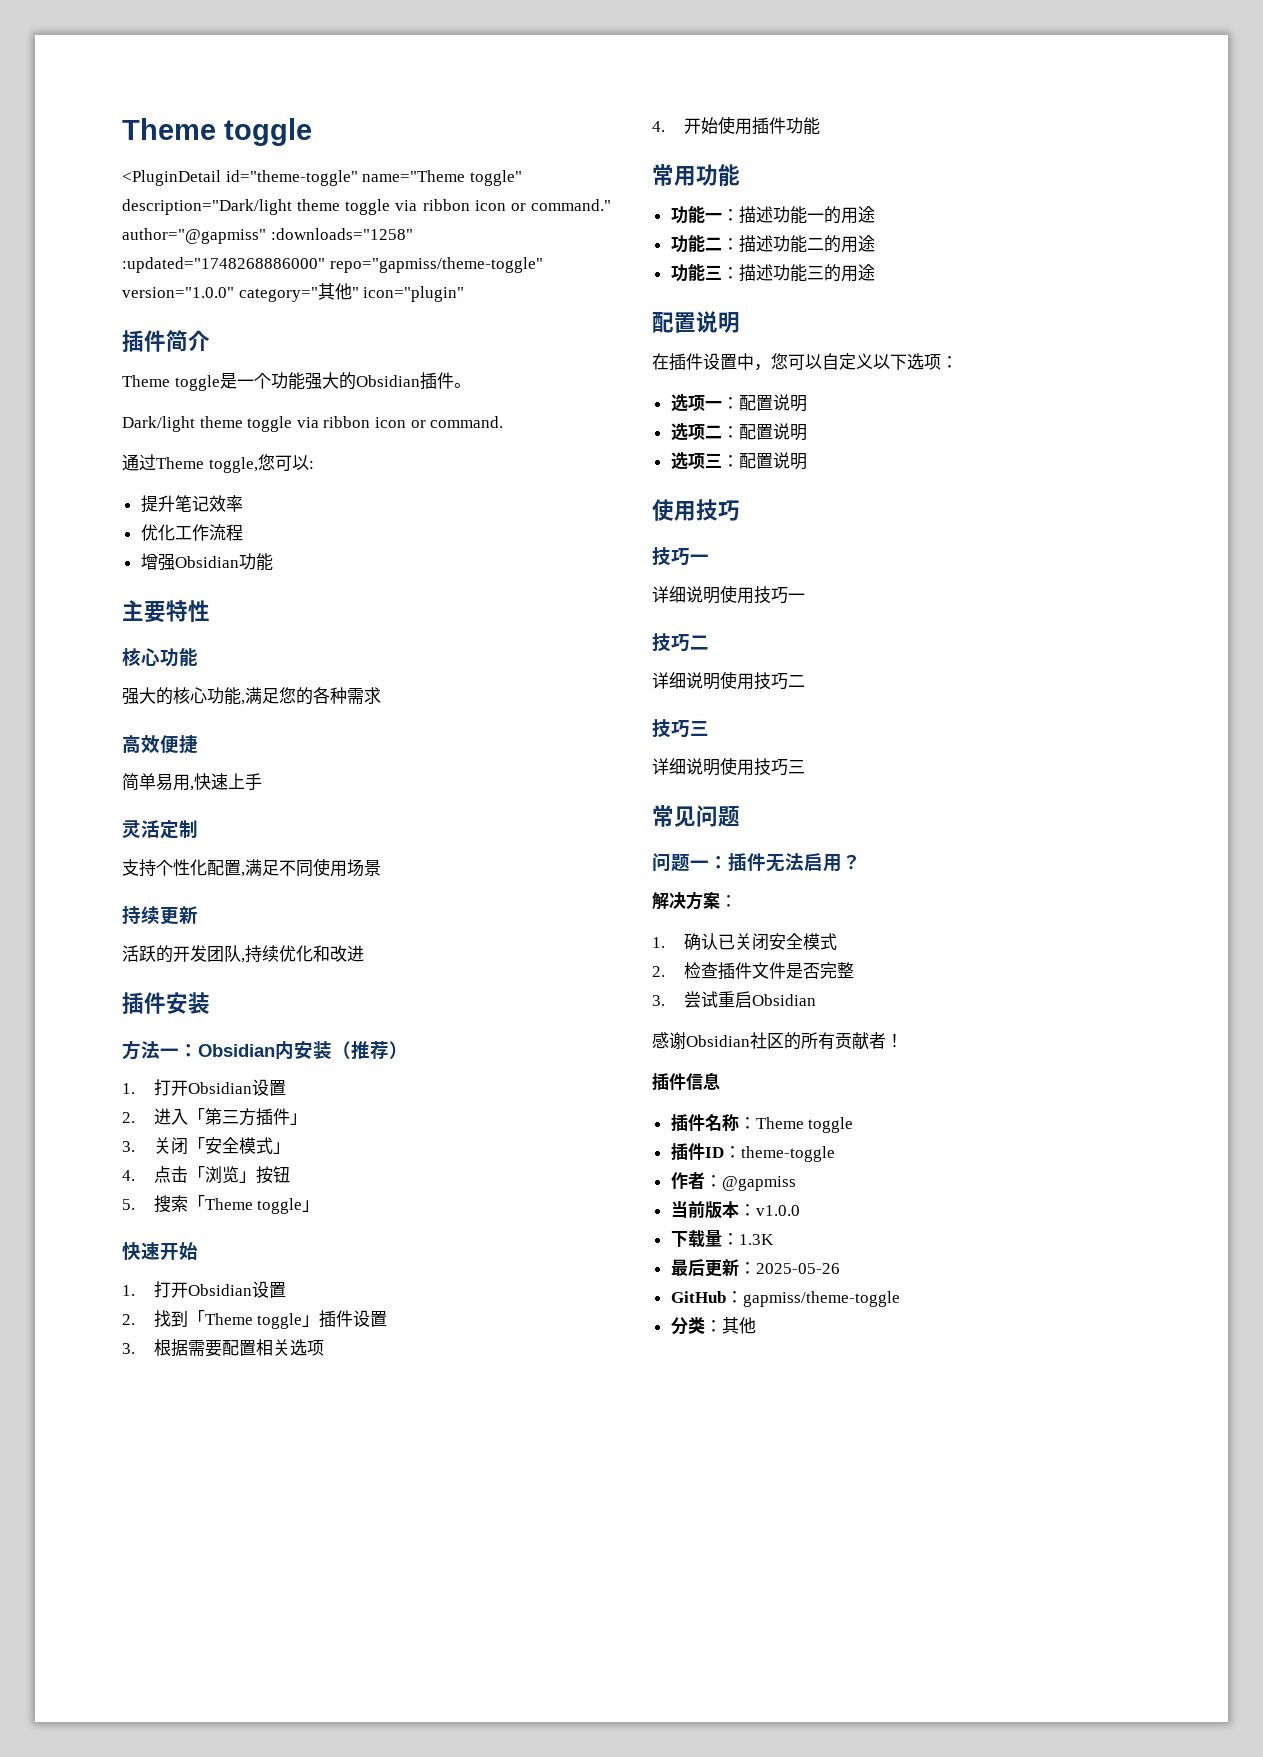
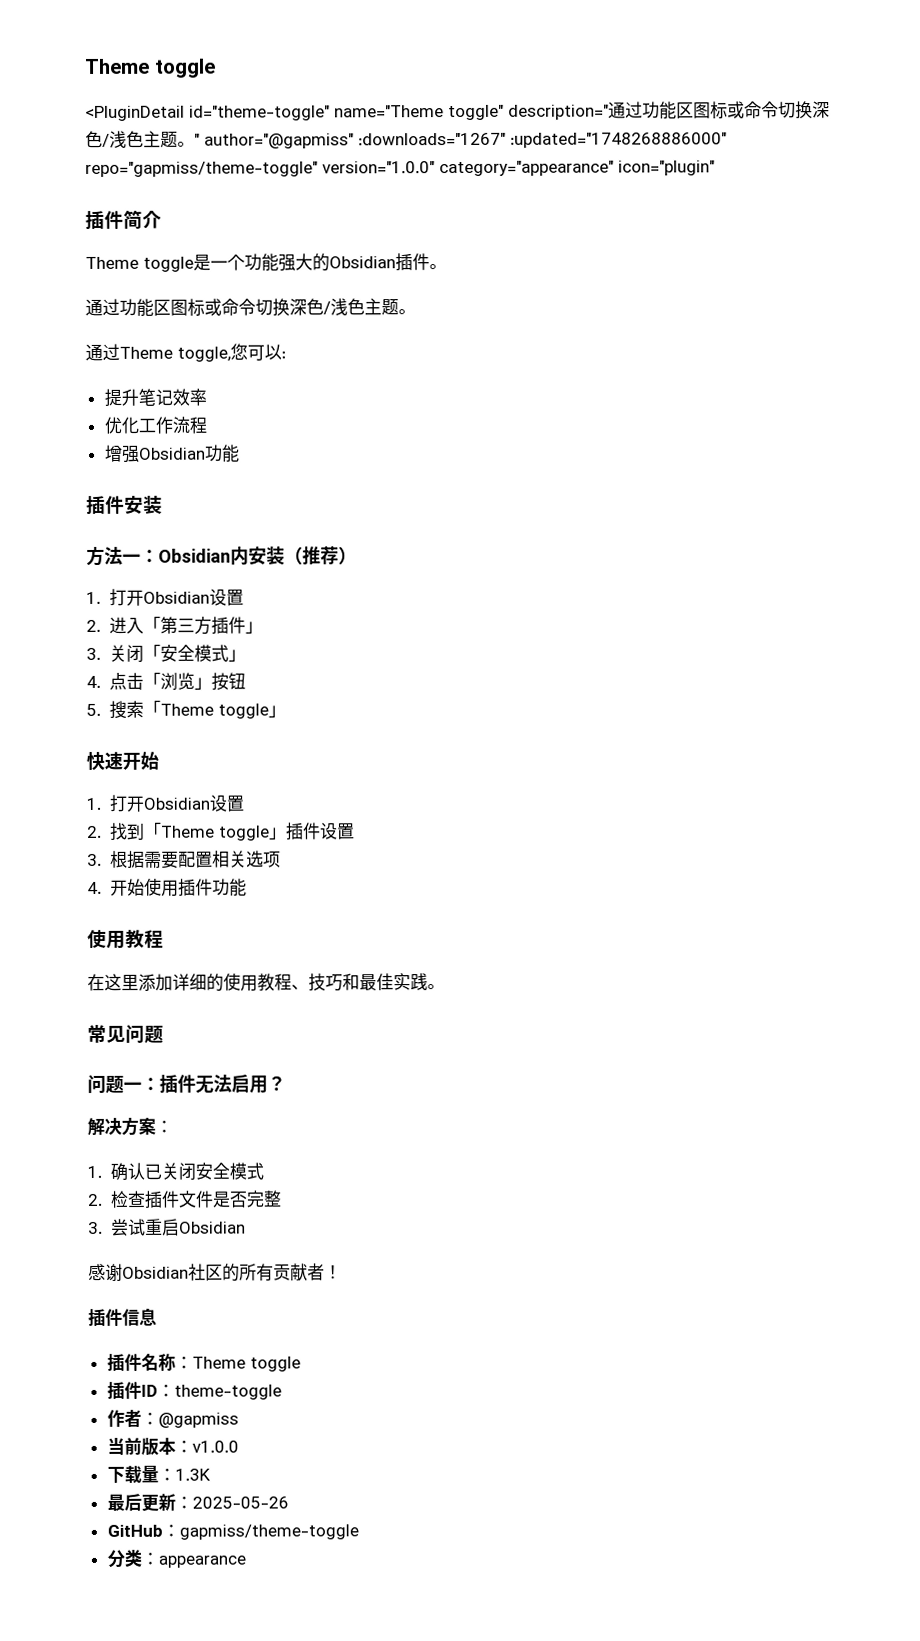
- <PluginDetail id="theme-toggle" name="Theme toggle" description="Dark/light theme toggle via ribbon icon or command." author="@gapmiss" :downloads="1258" :updated="1748268886000" repo="gapmiss/theme-toggle" version="1.0.0" category="其他" icon="plugin"
+ <PluginDetail id="theme-toggle" name="Theme toggle" description="通过功能区图标或命令切换深色/浅色主题。" author="@gapmiss" :downloads="1267" :updated="1748268886000" repo="gapmiss/theme-toggle" version="1.0.0" category="appearance" icon="plugin"
  Theme toggle是一个功能强大的Obsidian插件。
- Dark/light theme toggle via ribbon icon or command.
+ 通过功能区图标或命令切换深色/浅色主题。
- 主要特性
- 核心功能
- 强大的核心功能,满足您的各种需求
- 高效便捷
- 简单易用,快速上手
- 灵活定制
- 支持个性化配置,满足不同使用场景
- 持续更新
- 活跃的开发团队,持续优化和改进
  4.开始使用插件功能
- 常用功能
- 功能一：描述功能一的用途
- 功能二：描述功能二的用途
- 功能三：描述功能三的用途
- 配置说明
- 在插件设置中，您可以自定义以下选项：
- 选项一：配置说明
- 选项二：配置说明
- 选项三：配置说明
- 使用技巧
- 技巧一
- 详细说明使用技巧一
- 技巧二
- 详细说明使用技巧二
- 技巧三
- 详细说明使用技巧三
+ 使用教程
+ 在这里添加详细的使用教程、技巧和最佳实践。
- 分类：其他
+ 分类：appearance

